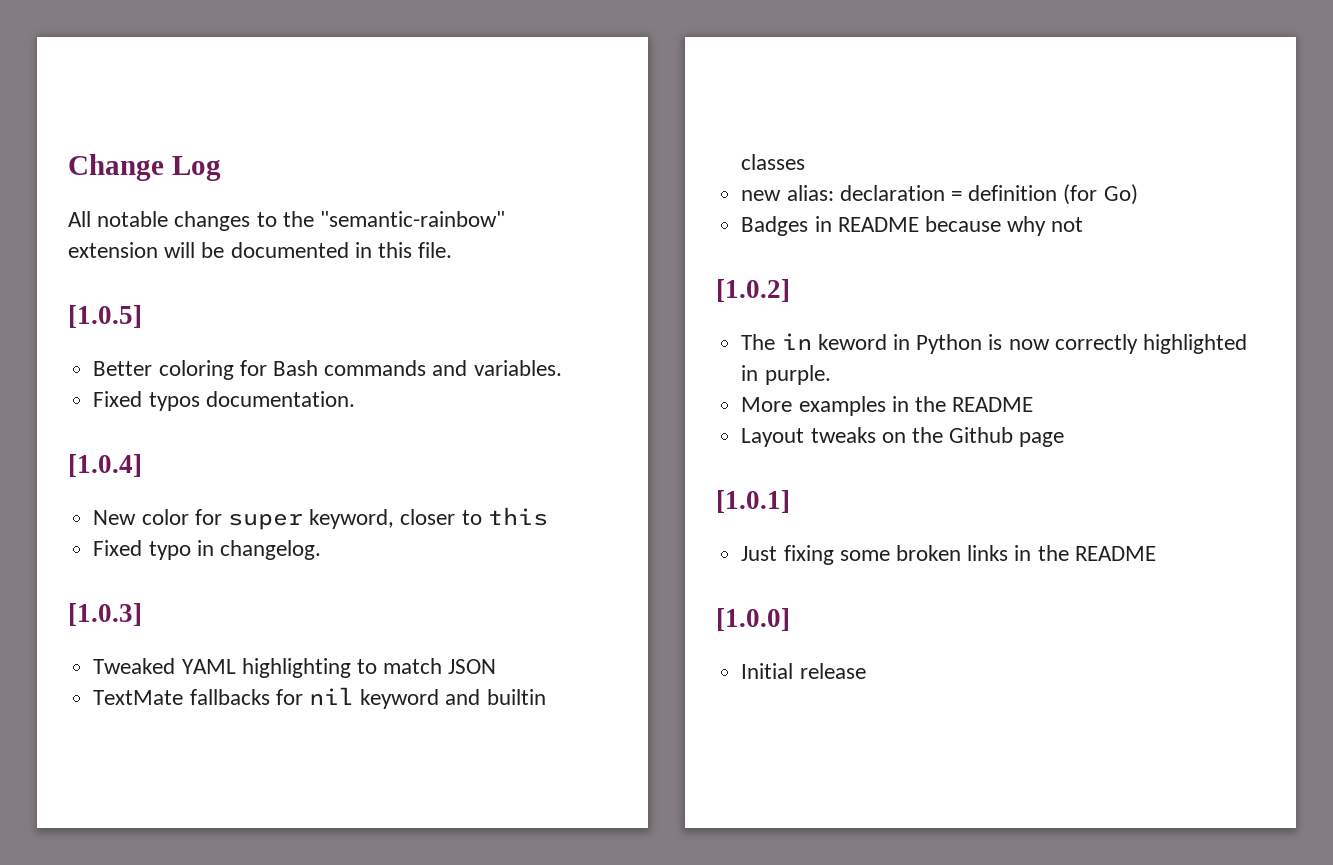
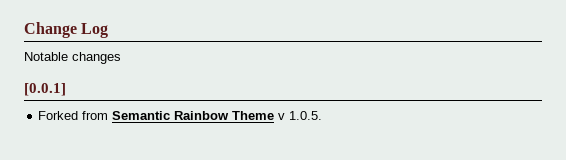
- All notable changes to the "semantic-rainbow" extension will be documented in this file.
- [1.0.5]
- Better coloring for Bash commands and variables.
- Fixed typos documentation.
- [1.0.4]
- New color for super keyword, closer to this
- Fixed typo in changelog.
- [1.0.3]
- Tweaked YAML highlighting to match JSON
- TextMate fallbacks for nil keyword and builtin classes
- new alias: declaration = definition (for Go)
- Badges in README because why not
- [1.0.2]
- The in keword in Python is now correctly highlighted in purple.
- More examples in the README
- Layout tweaks on the Github page
- [1.0.1]
- Just fixing some broken links in the README
- [1.0.0]
- Initial release
+ Notable changes
+ [0.0.1]
+ Forked from Semantic Rainbow Theme v 1.0.5.

